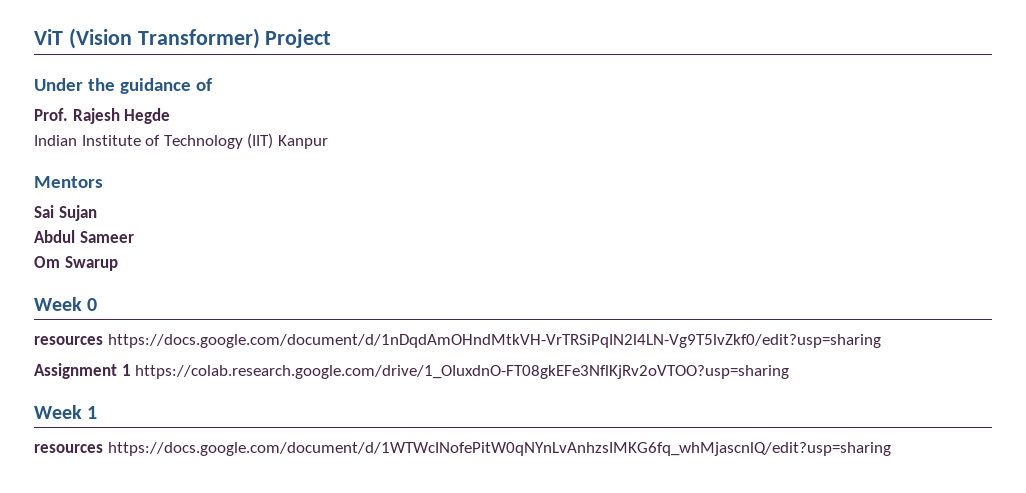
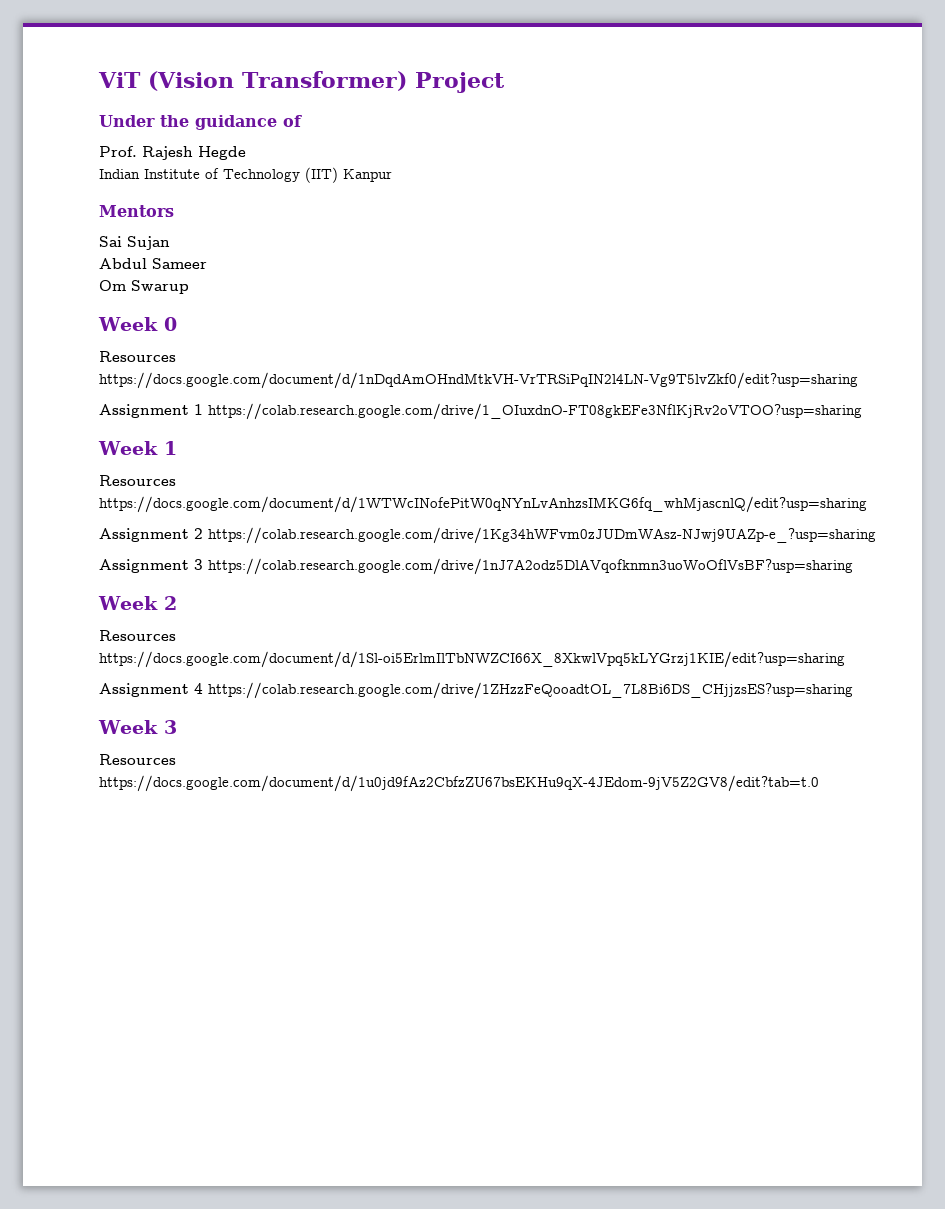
- resources https://docs.google.com/document/d/1nDqdAmOHndMtkVH-VrTRSiPqIN2l4LN-Vg9T5lvZkf0/edit?usp=sharing
+ Resources https://docs.google.com/document/d/1nDqdAmOHndMtkVH-VrTRSiPqIN2l4LN-Vg9T5lvZkf0/edit?usp=sharing
- resources https://docs.google.com/document/d/1WTWcINofePitW0qNYnLvAnhzsIMKG6fq_whMjascnlQ/edit?usp=sharing
+ Resources https://docs.google.com/document/d/1WTWcINofePitW0qNYnLvAnhzsIMKG6fq_whMjascnlQ/edit?usp=sharing
+ Assignment 2 https://colab.research.google.com/drive/1Kg34hWFvm0zJUDmWAsz-NJwj9UAZp-e_?usp=sharing
+ Assignment 3 https://colab.research.google.com/drive/1nJ7A2odz5DlAVqofknmn3uoWoOflVsBF?usp=sharing
+ Week 2
+ Resources https://docs.google.com/document/d/1Sl-oi5ErlmIlTbNWZCI66X_8XkwlVpq5kLYGrzj1KIE/edit?usp=sharing
+ Assignment 4 https://colab.research.google.com/drive/1ZHzzFeQooadtOL_7L8Bi6DS_CHjjzsES?usp=sharing
+ Week 3
+ Resources https://docs.google.com/document/d/1u0jd9fAz2CbfzZU67bsEKHu9qX-4JEdom-9jV5Z2GV8/edit?tab=t.0

